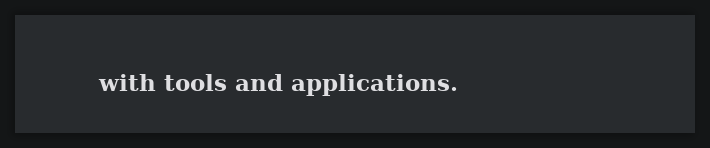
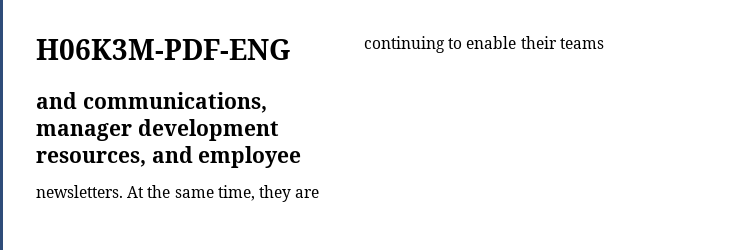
- with tools and applications.
+ H06K3M-PDF-ENG
+ and communications, manager development resources, and employee
+ newsletters. At the same time, they are continuing to enable their teams

